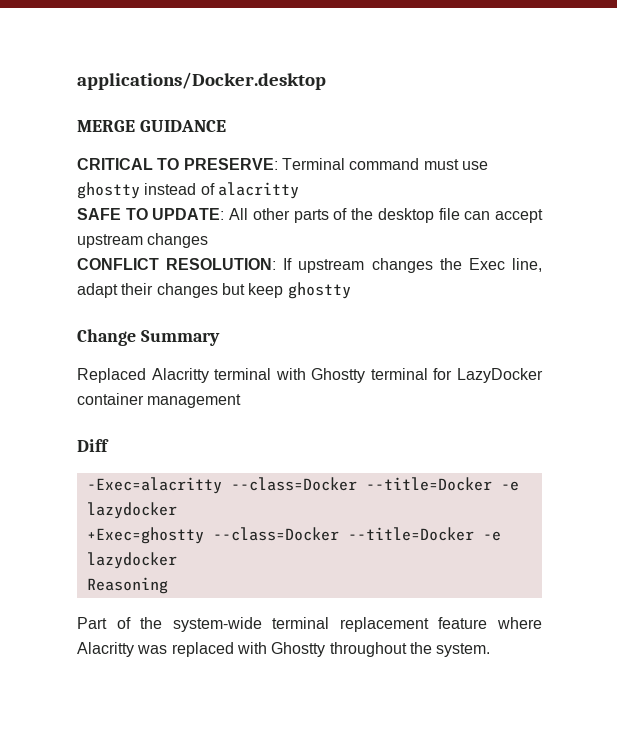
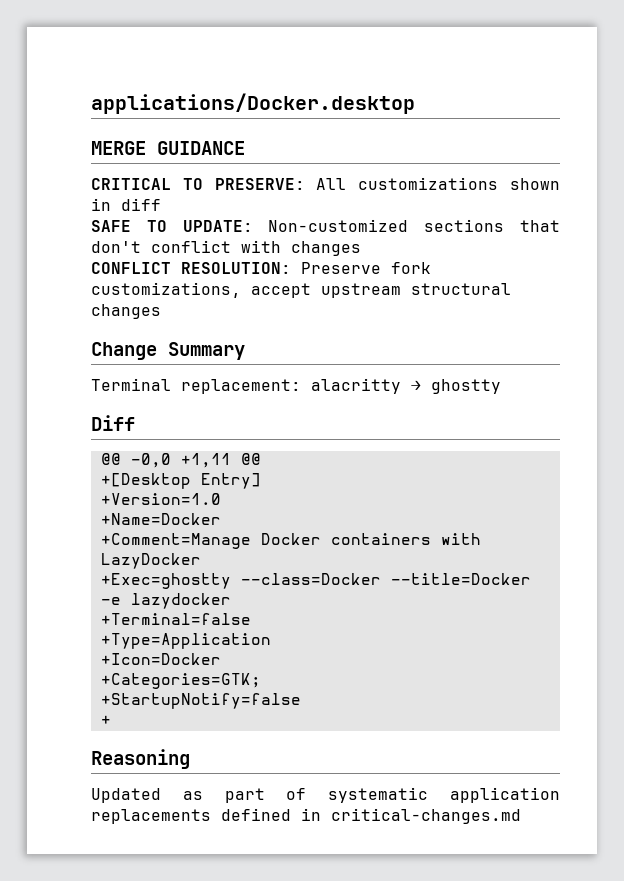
- CRITICAL TO PRESERVE: Terminal command must use ghostty instead of alacritty
- SAFE TO UPDATE: All other parts of the desktop file can accept upstream changes
- CONFLICT RESOLUTION: If upstream changes the Exec line, adapt their changes but keep ghostty
+ CRITICAL TO PRESERVE: All customizations shown in diff
+ SAFE TO UPDATE: Non-customized sections that don't conflict with changes
+ CONFLICT RESOLUTION: Preserve fork customizations, accept upstream structural changes
  Change Summary
- Replaced Alacritty terminal with Ghostty terminal for LazyDocker container management
+ Terminal replacement: alacritty → ghostty
  Diff
- -Exec=alacritty --class=Docker --title=Docker -e lazydocker
+ @@ -0,0 +1,11 @@
+ +[Desktop Entry]
+ +Version=1.0
+ +Name=Docker
+ +Comment=Manage Docker containers with LazyDocker
+ +Terminal=false
+ +Type=Application
+ +Icon=Docker
+ +Categories=GTK;
+ +StartupNotify=false
+ +
  Reasoning
- Part of the system-wide terminal replacement feature where Alacritty was replaced with Ghostty throughout the system.
+ Updated as part of systematic application replacements defined in critical-changes.md

